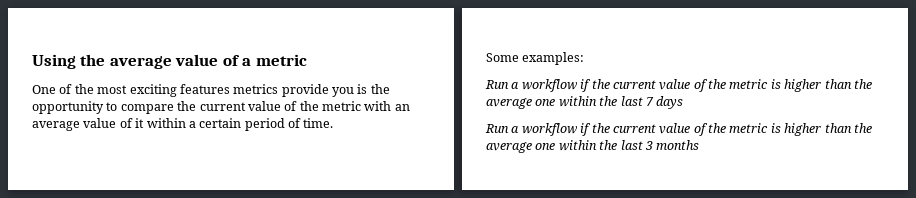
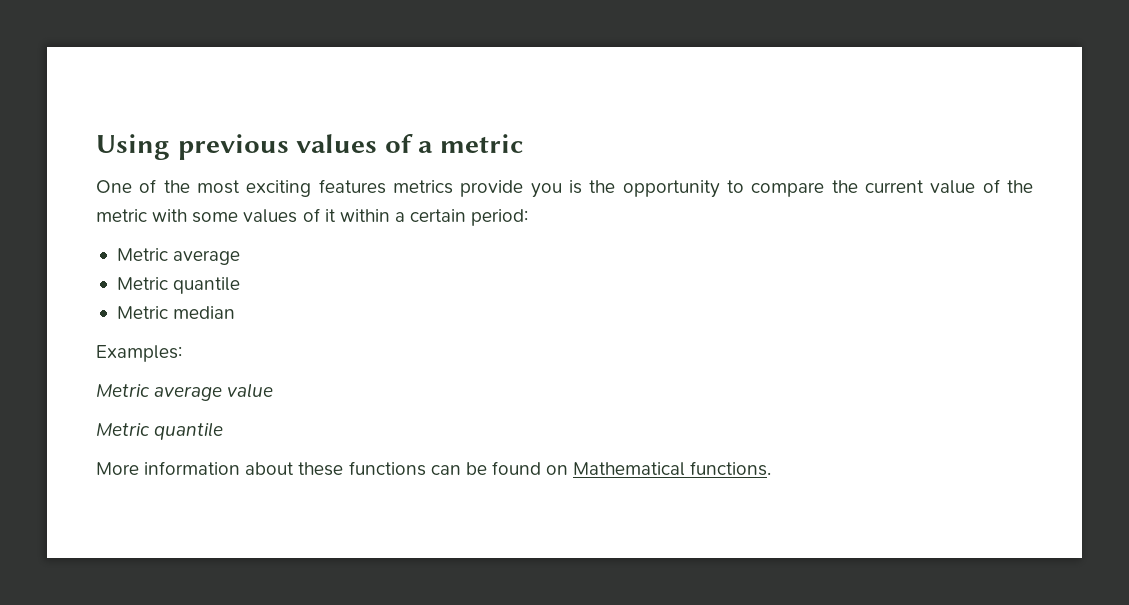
- Using the average value of a metric
+ Using previous values of a metric
- One of the most exciting features metrics provide you is the opportunity to compare the current value of the metric with an average value of it within a certain period of time.
- Some examples:
- Run a workflow if the current value of the metric is higher than the average one within the last 7 days
- Run a workflow if the current value of the metric is higher than the average one within the last 3 months
+ One of the most exciting features metrics provide you is the opportunity to compare the current value of the metric with some values of it within a certain period:
+ Metric average
+ Metric quantile
+ Metric median
+ Examples:
+ Metric average value
+ Metric quantile
+ More information about these functions can be found on Mathematical functions.

